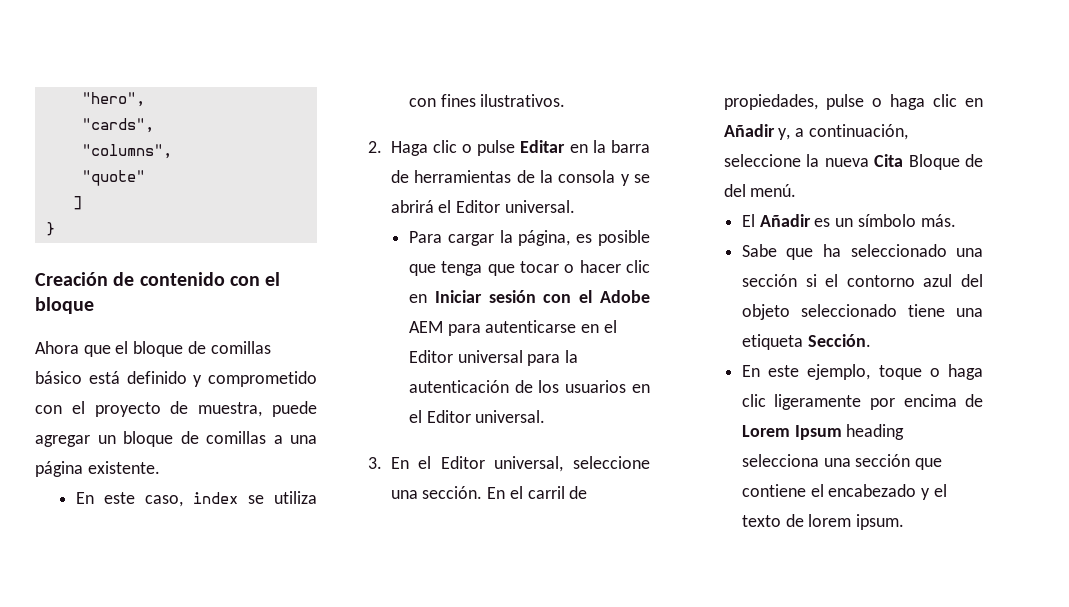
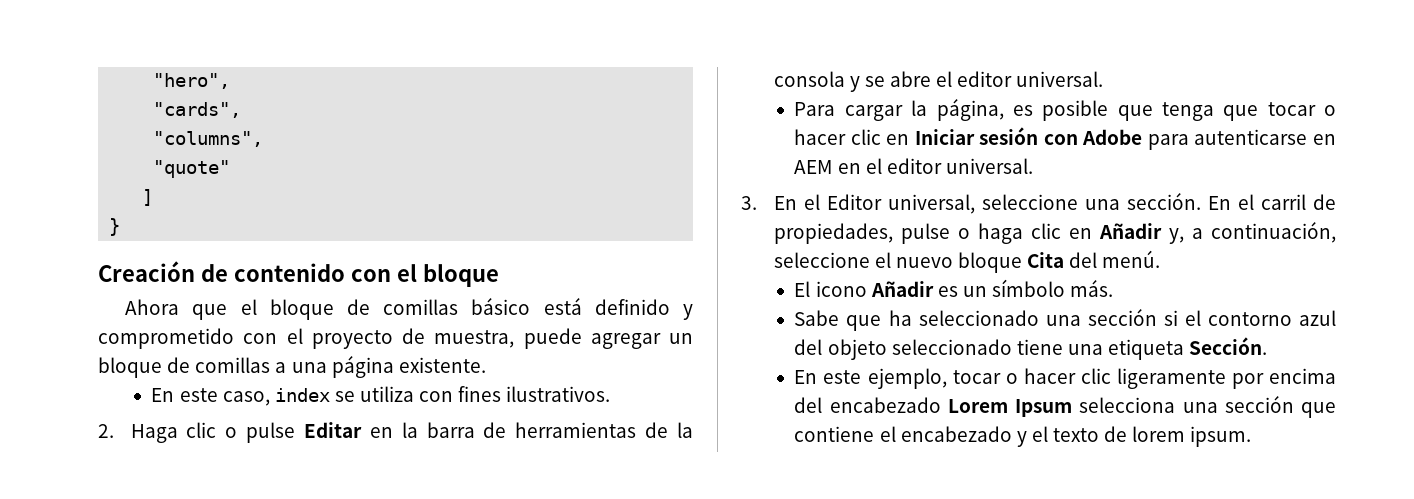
- 2. Haga clic o pulse Editar en la barra de herramientas de la consola y se abrirá el Editor universal.
+ 2. Haga clic o pulse Editar en la barra de herramientas de la consola y se abre el editor universal.
- Para cargar la página, es posible que tenga que tocar o hacer clic en Iniciar sesión con el Adobe AEM para autenticarse en el Editor universal para la autenticación de los usuarios en el Editor universal.
+ Para cargar la página, es posible que tenga que tocar o hacer clic en Iniciar sesión con Adobe para autenticarse en AEM en el editor universal.
- En el carril de propiedades, pulse o haga clic en Añadir y, a continuación, seleccione la nueva Cita Bloque de del menú.
+ En el carril de propiedades, pulse o haga clic en Añadir y, a continuación, seleccione el nuevo bloque Cita del menú.
- El Añadir es un símbolo más.
+ El icono Añadir es un símbolo más.
- En este ejemplo, toque o haga clic ligeramente por encima de Lorem Ipsum heading selecciona una sección que contiene el encabezado y el texto de lorem ipsum.
+ En este ejemplo, tocar o hacer clic ligeramente por encima del encabezado Lorem Ipsum selecciona una sección que contiene el encabezado y el texto de lorem ipsum.

